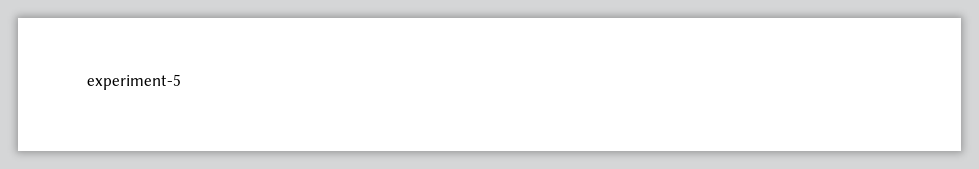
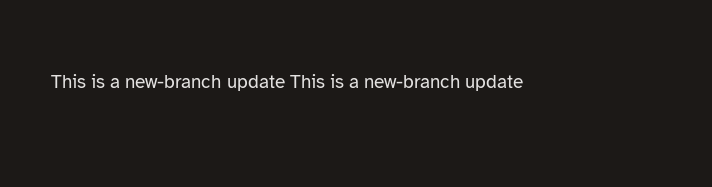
- experiment-5
+ This is a new-branch update This is a new-branch update

